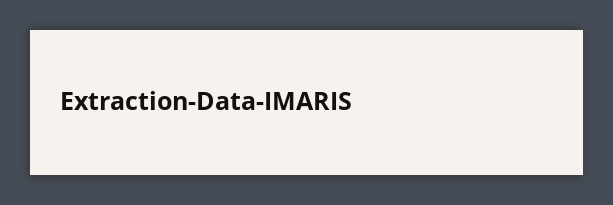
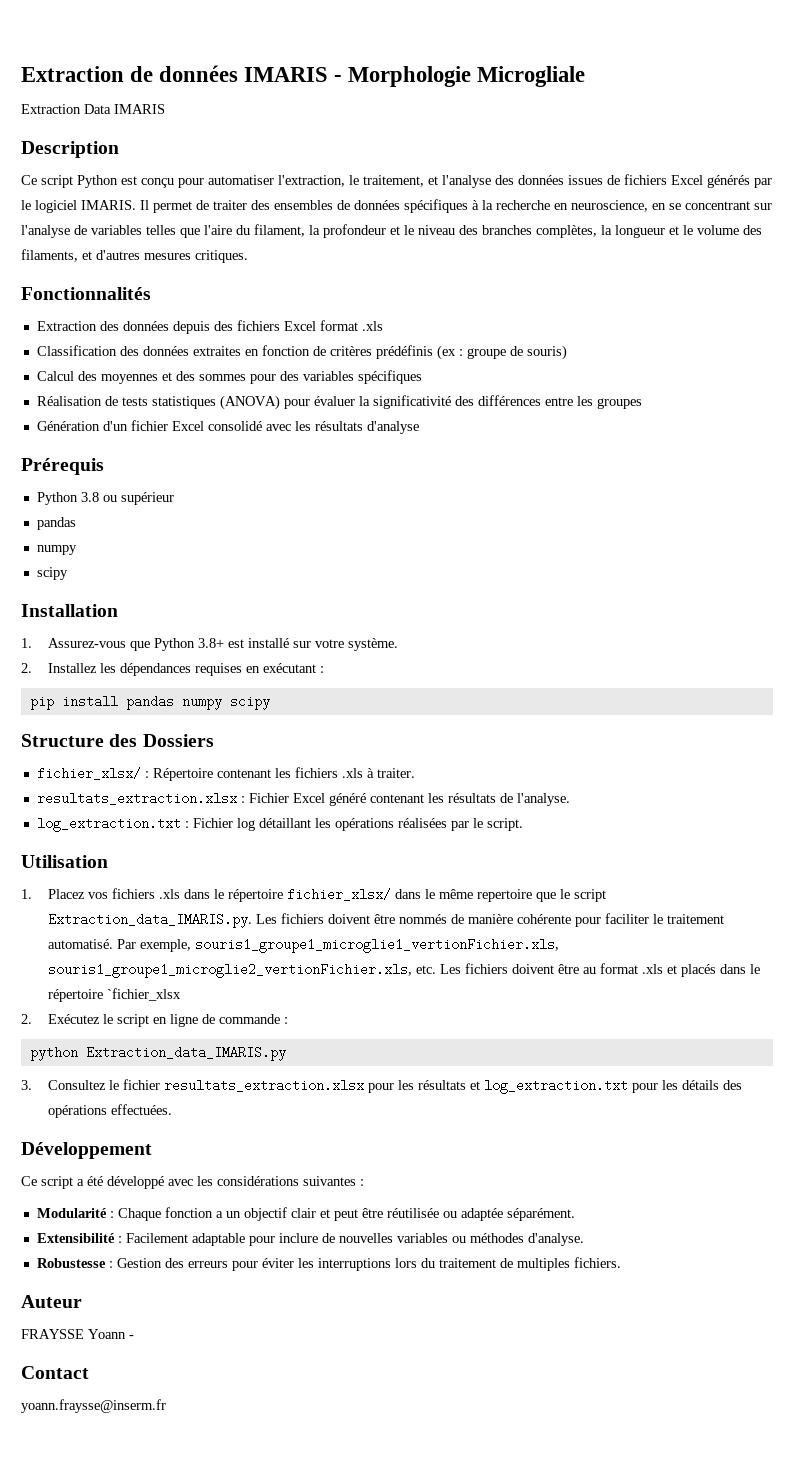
- Extraction-Data-IMARIS
+ Extraction de données IMARIS - Morphologie Microgliale
+ Extraction Data IMARIS
+ Description
+ Ce script Python est conçu pour automatiser l'extraction, le traitement, et l'analyse des données issues de fichiers Excel générés par le logiciel IMARIS. Il permet de traiter des ensembles de données spécifiques à la recherche en neuroscience, en se concentrant sur l'analyse de variables telles que l'aire du filament, la profondeur et le niveau des branches complètes, la longueur et le volume des filaments, et d'autres mesures critiques.
+ Fonctionnalités
+ Extraction des données depuis des fichiers Excel format .xls
+ Classification des données extraites en fonction de critères prédéfinis (ex : groupe de souris)
+ Calcul des moyennes et des sommes pour des variables spécifiques
+ Réalisation de tests statistiques (ANOVA) pour évaluer la significativité des différences entre les groupes
+ Génération d'un fichier Excel consolidé avec les résultats d'analyse
+ Prérequis
+ Python 3.8 ou supérieur
+ pandas
+ numpy
+ scipy
+ Installation
+ 1. Assurez-vous que Python 3.8+ est installé sur votre système.
+ 2. Installez les dépendances requises en exécutant :
+ pip install pandas numpy scipy
+ Structure des Dossiers
+ fichier_xlsx/ : Répertoire contenant les fichiers .xls à traiter.
+ resultats_extraction.xlsx : Fichier Excel généré contenant les résultats de l'analyse.
+ log_extraction.txt : Fichier log détaillant les opérations réalisées par le script.
+ Utilisation
+ 1. Placez vos fichiers .xls dans le répertoire fichier_xlsx/ dans le même repertoire que le script Extraction_data_IMARIS.py. Les fichiers doivent être nommés de manière cohérente pour faciliter le traitement automatisé. Par exemple, souris1_groupe1_microglie1_vertionFichier.xls, souris1_groupe1_microglie2_vertionFichier.xls, etc. Les fichiers doivent être au format .xls et placés dans le répertoire `fichier_xlsx
+ 2. Exécutez le script en ligne de commande :
+ python Extraction_data_IMARIS.py
+ 3. Consultez le fichier resultats_extraction.xlsx pour les résultats et log_extraction.txt pour les détails des opérations effectuées.
+ Développement
+ Ce script a été développé avec les considérations suivantes :
+ Modularité : Chaque fonction a un objectif clair et peut être réutilisée ou adaptée séparément.
+ Extensibilité : Facilement adaptable pour inclure de nouvelles variables ou méthodes d'analyse.
+ Robustesse : Gestion des erreurs pour éviter les interruptions lors du traitement de multiples fichiers.
+ Auteur
+ FRAYSSE Yoann -
+ Contact
+ yoann.fraysse@inserm.fr

